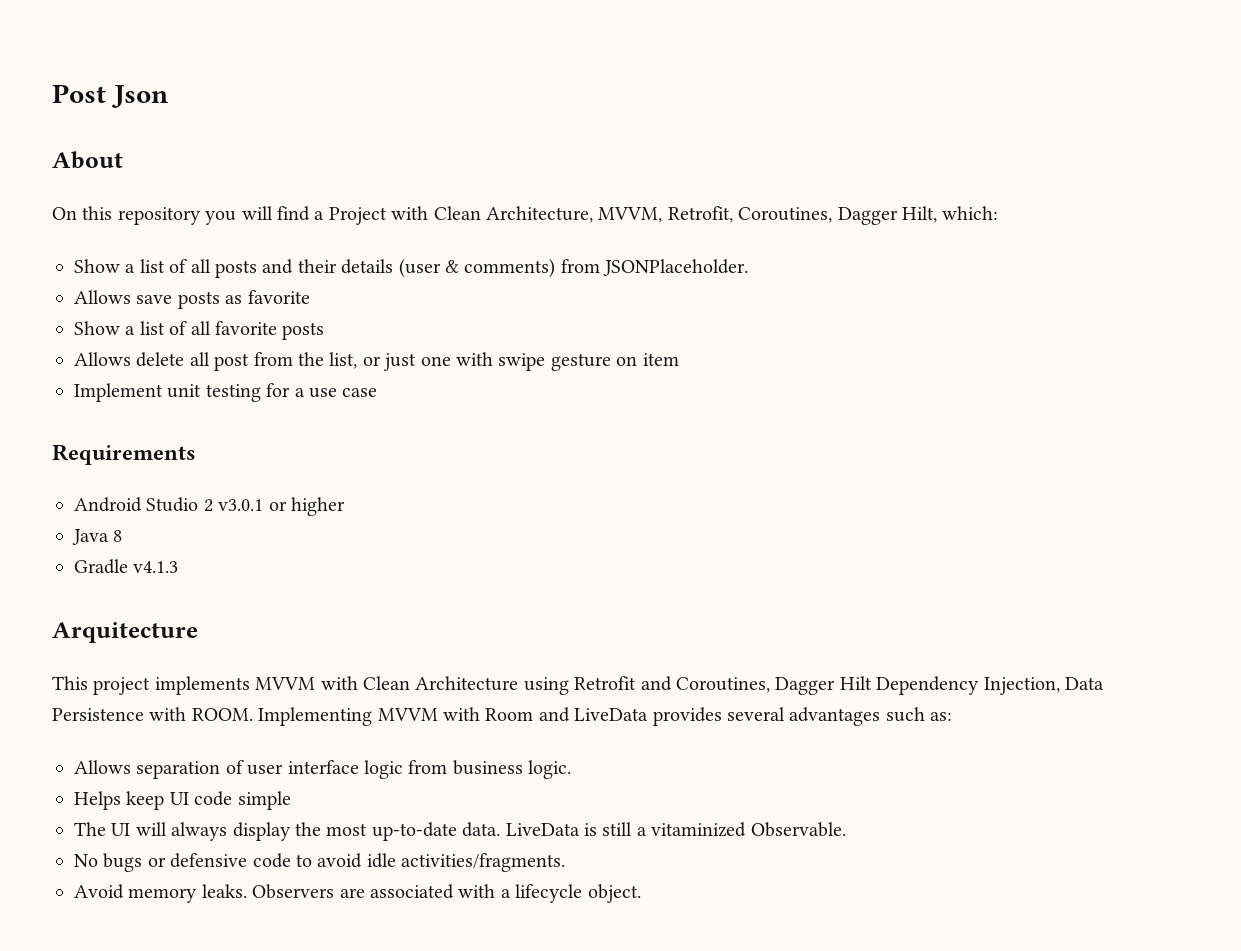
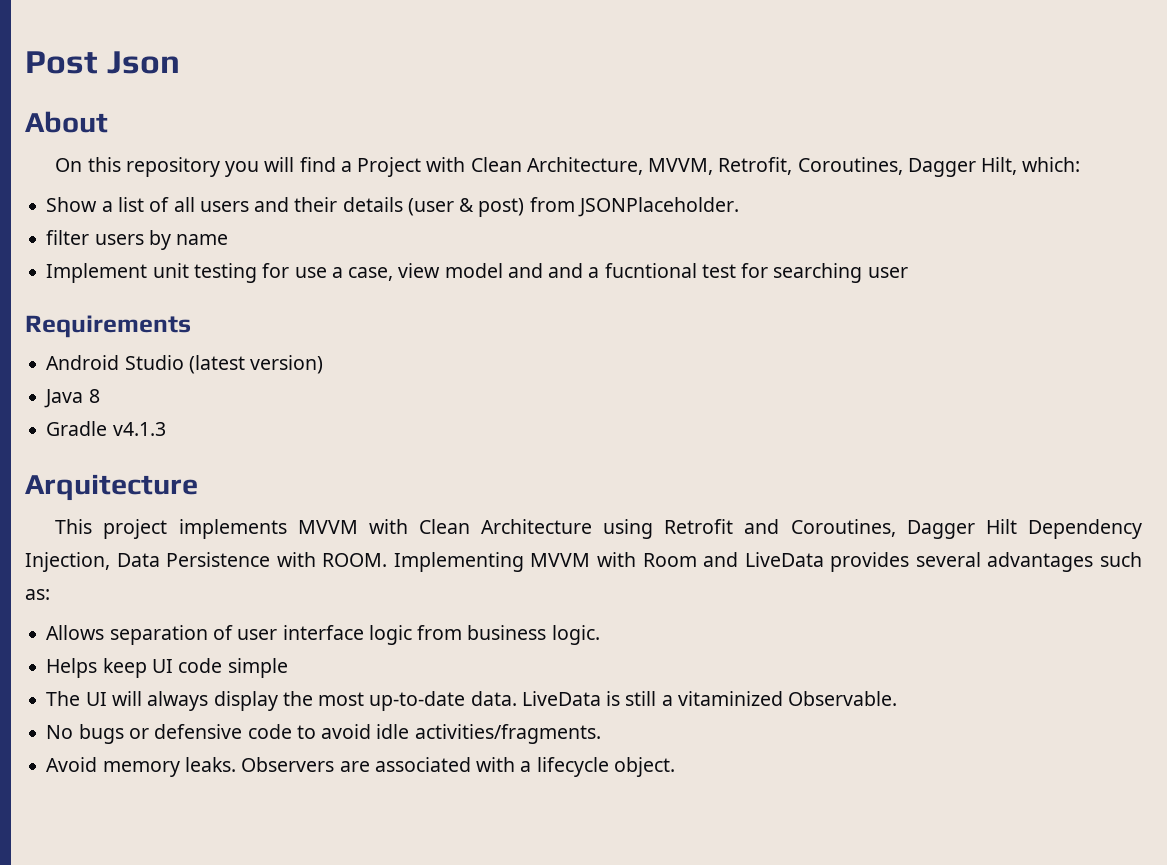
- Show a list of all posts and their details (user & comments) from JSONPlaceholder.
+ Show a list of all users and their details (user & post) from JSONPlaceholder.
- Allows save posts as favorite
- Show a list of all favorite posts
- Allows delete all post from the list, or just one with swipe gesture on item
- Implement unit testing for a use case
+ filter users by name
+ Implement unit testing for use a case, view model and and a fucntional test for searching user
- Android Studio 2 v3.0.1 or higher
+ Android Studio (latest version)

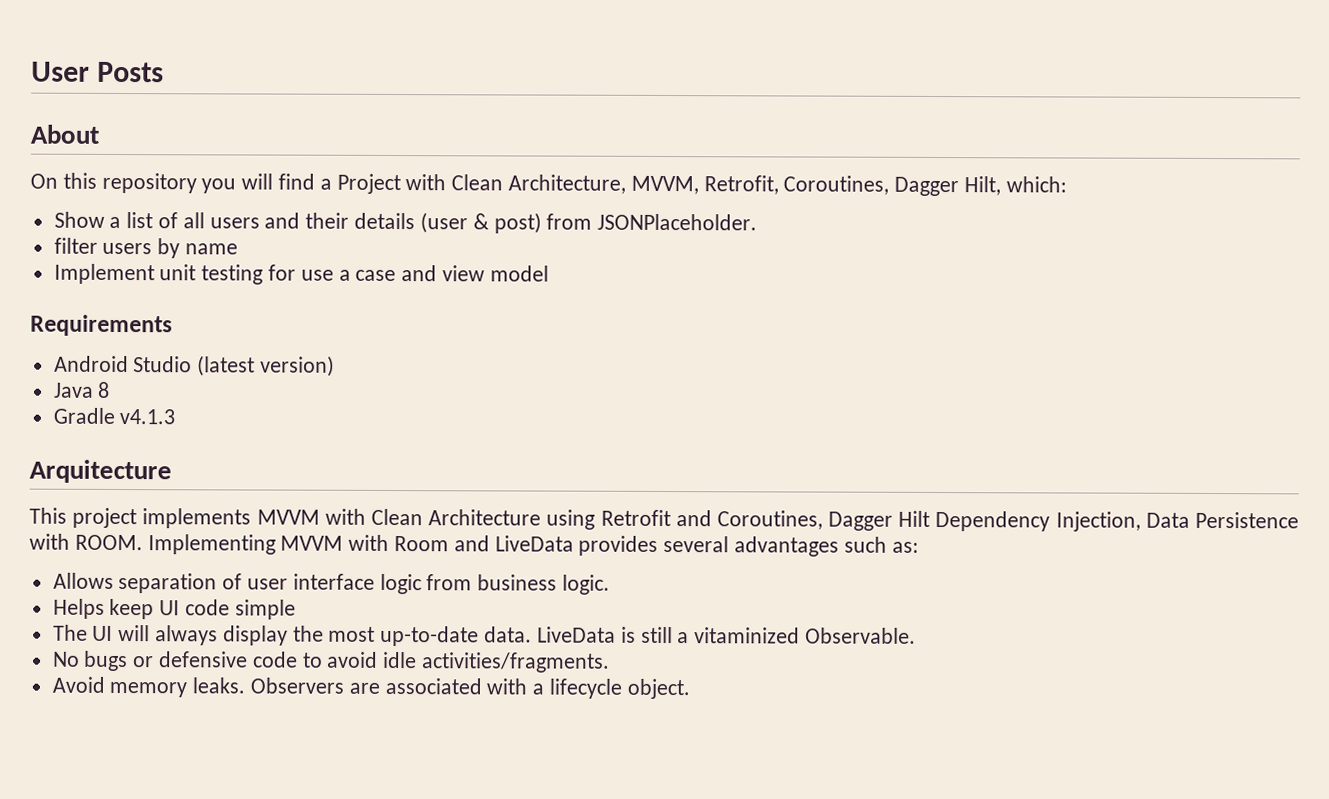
- Post Json
+ User Posts
- Implement unit testing for use a case, view model and and a fucntional test for searching user
+ Implement unit testing for use a case and view model

